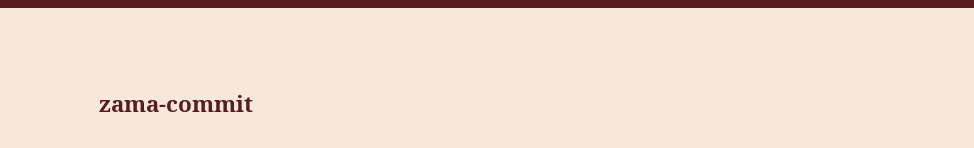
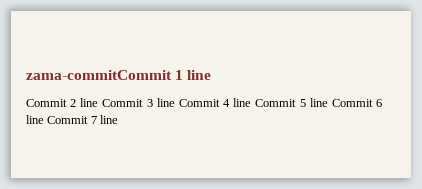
- zama-commit
+ zama-commitCommit 1 line
+ Commit 2 line Commit 3 line Commit 4 line Commit 5 line Commit 6 line Commit 7 line

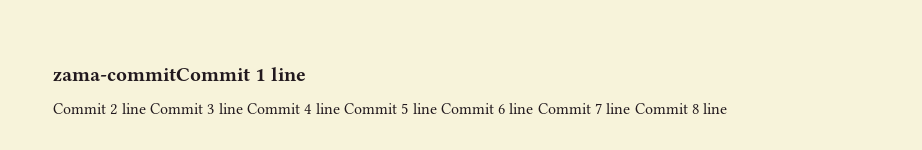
- Commit 2 line Commit 3 line Commit 4 line Commit 5 line Commit 6 line Commit 7 line
+ Commit 2 line Commit 3 line Commit 4 line Commit 5 line Commit 6 line Commit 7 line Commit 8 line

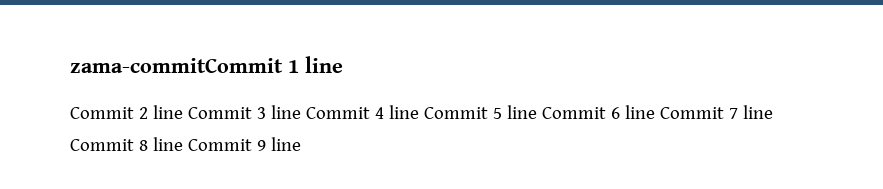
- Commit 2 line Commit 3 line Commit 4 line Commit 5 line Commit 6 line Commit 7 line Commit 8 line
+ Commit 2 line Commit 3 line Commit 4 line Commit 5 line Commit 6 line Commit 7 line Commit 8 line Commit 9 line

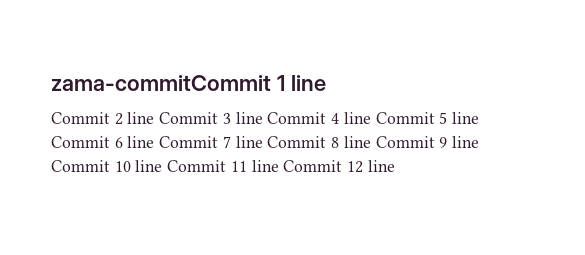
- Commit 2 line Commit 3 line Commit 4 line Commit 5 line Commit 6 line Commit 7 line Commit 8 line Commit 9 line
+ Commit 2 line Commit 3 line Commit 4 line Commit 5 line Commit 6 line Commit 7 line Commit 8 line Commit 9 line Commit 10 line Commit 11 line Commit 12 line

